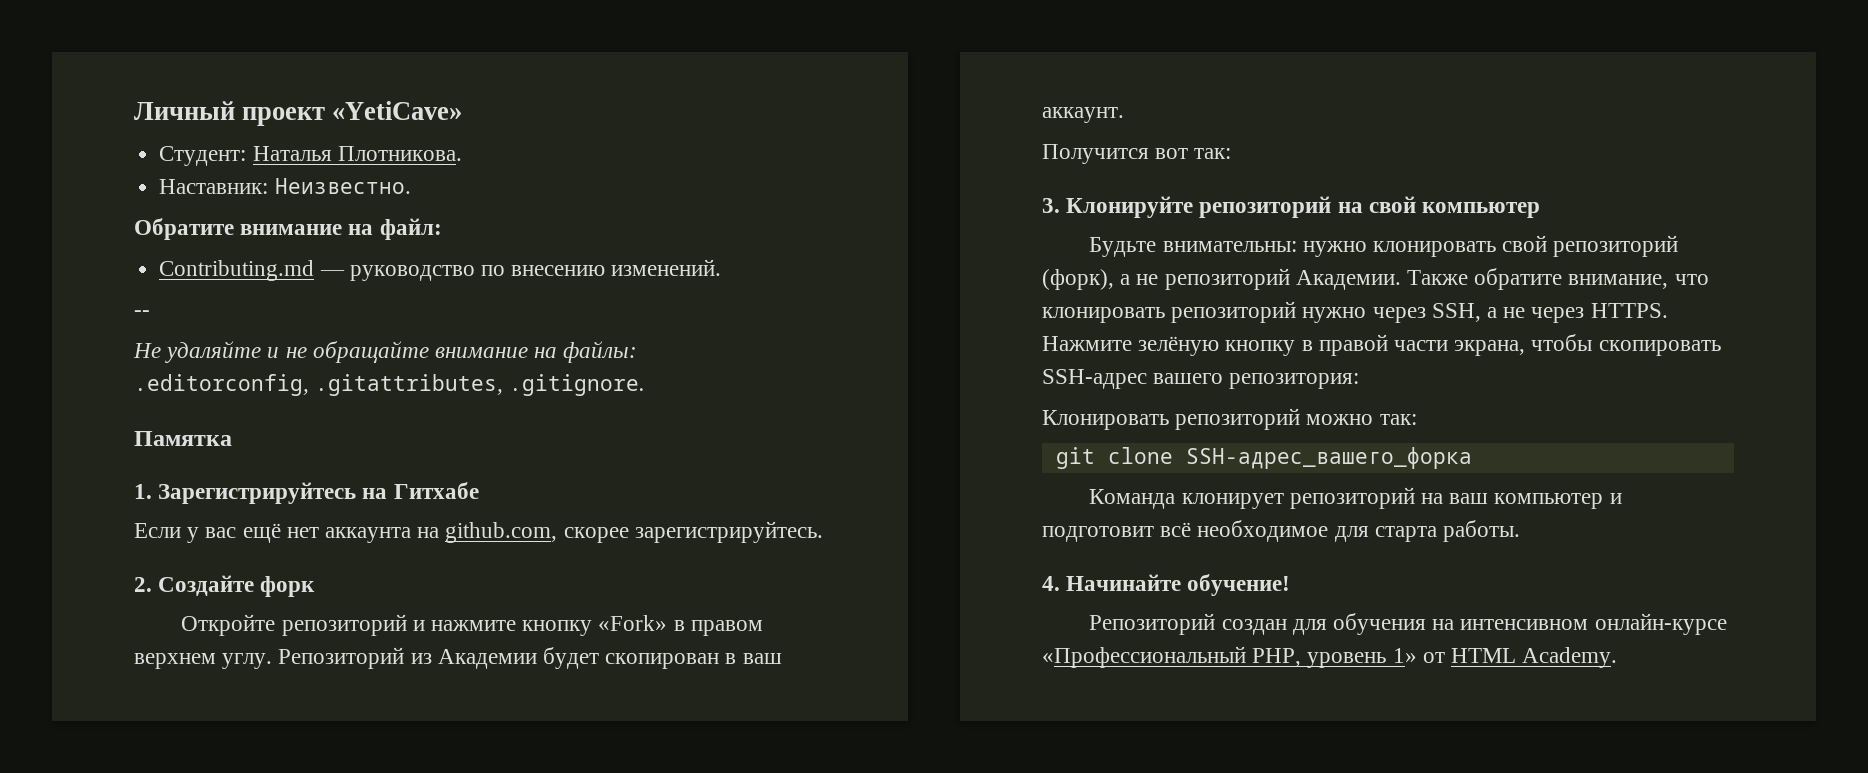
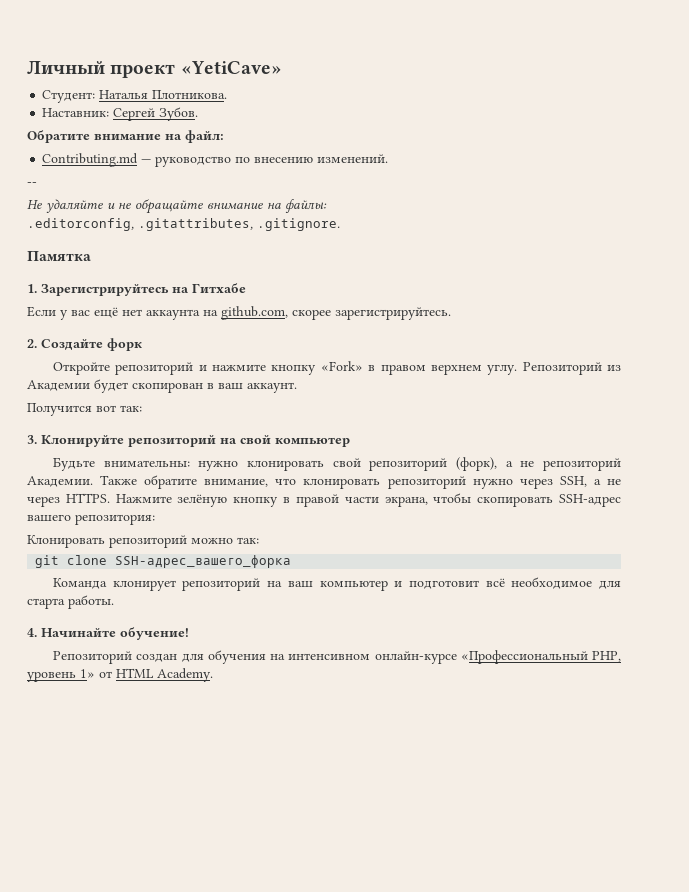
- Наставник: Неизвестно.
+ Наставник: Сергей Зубов.

